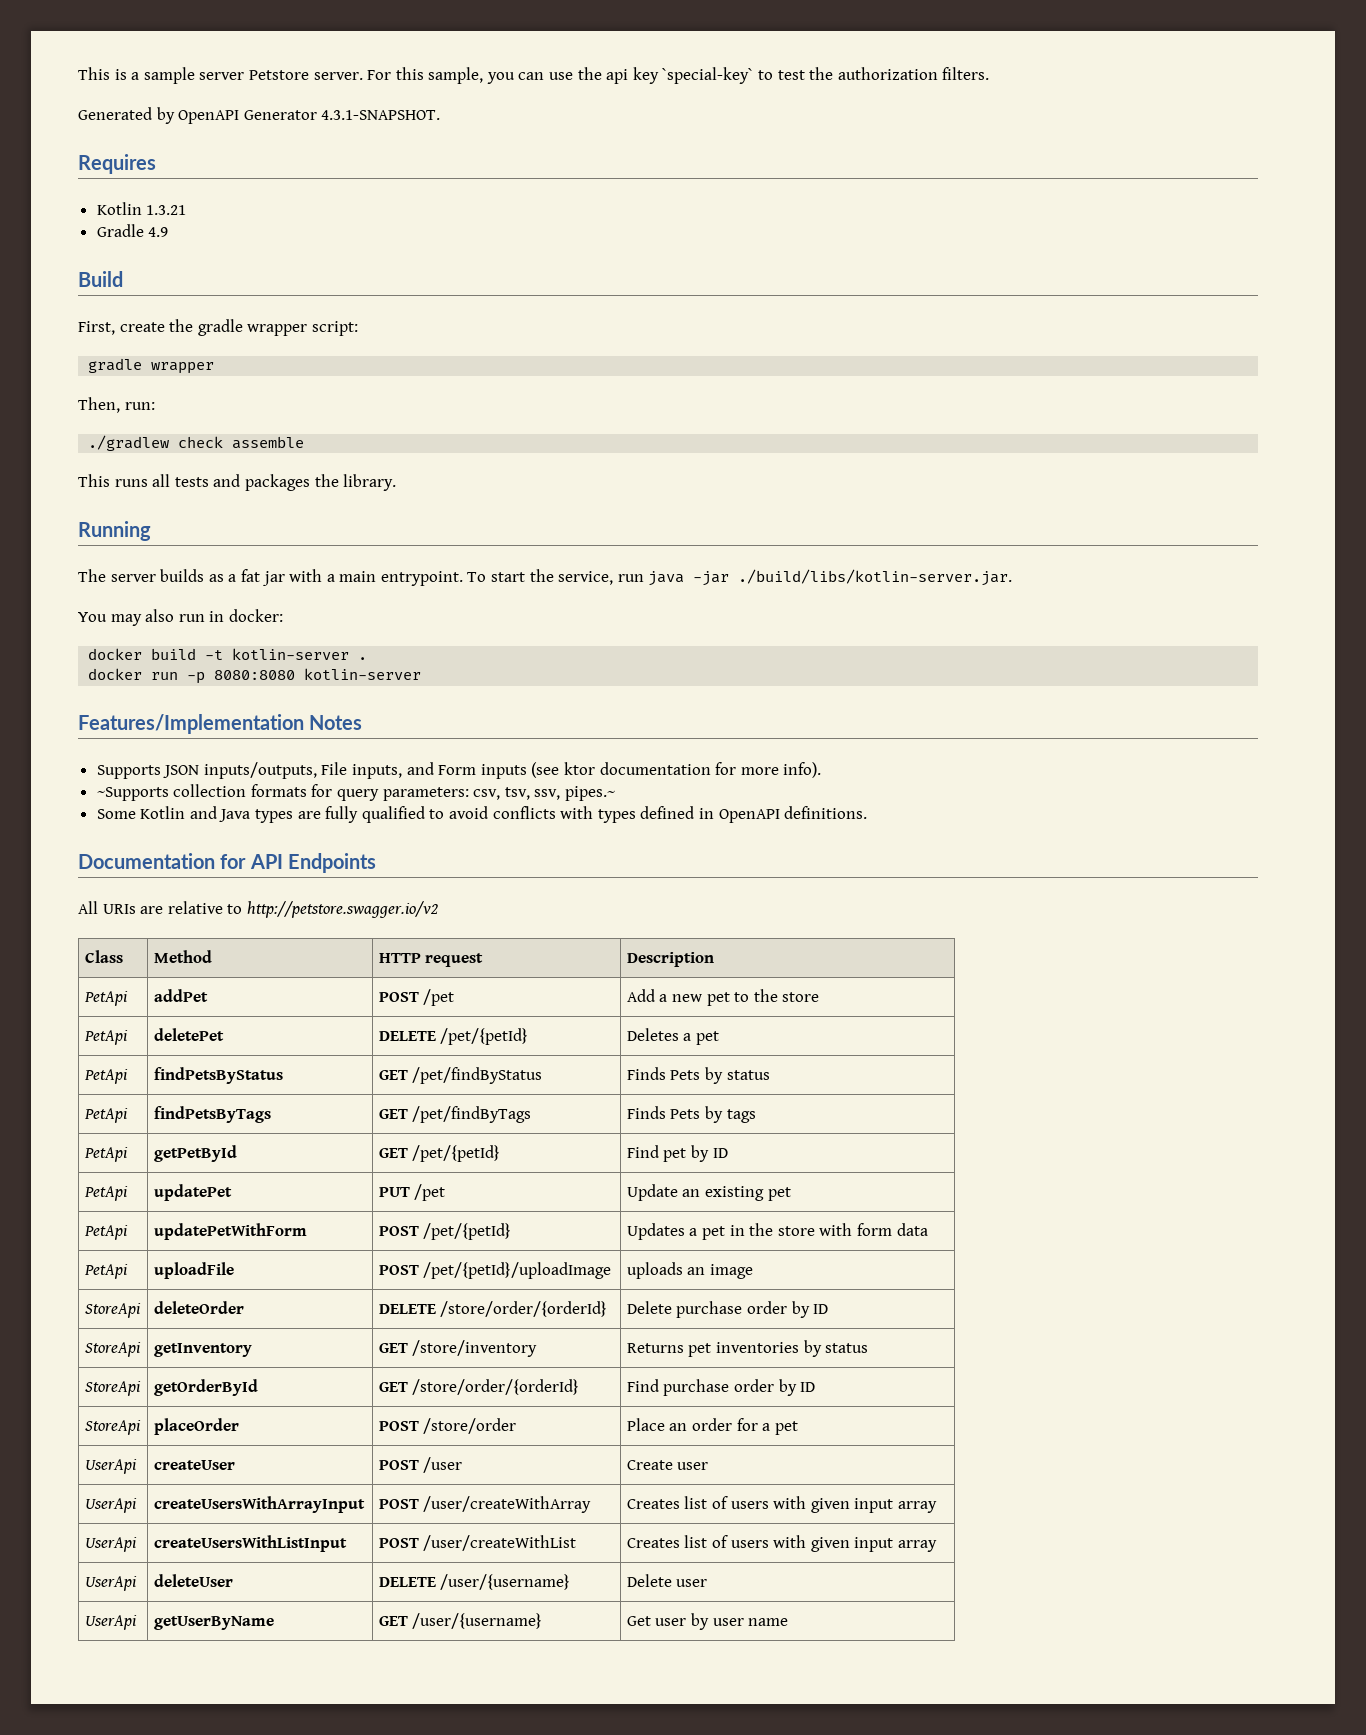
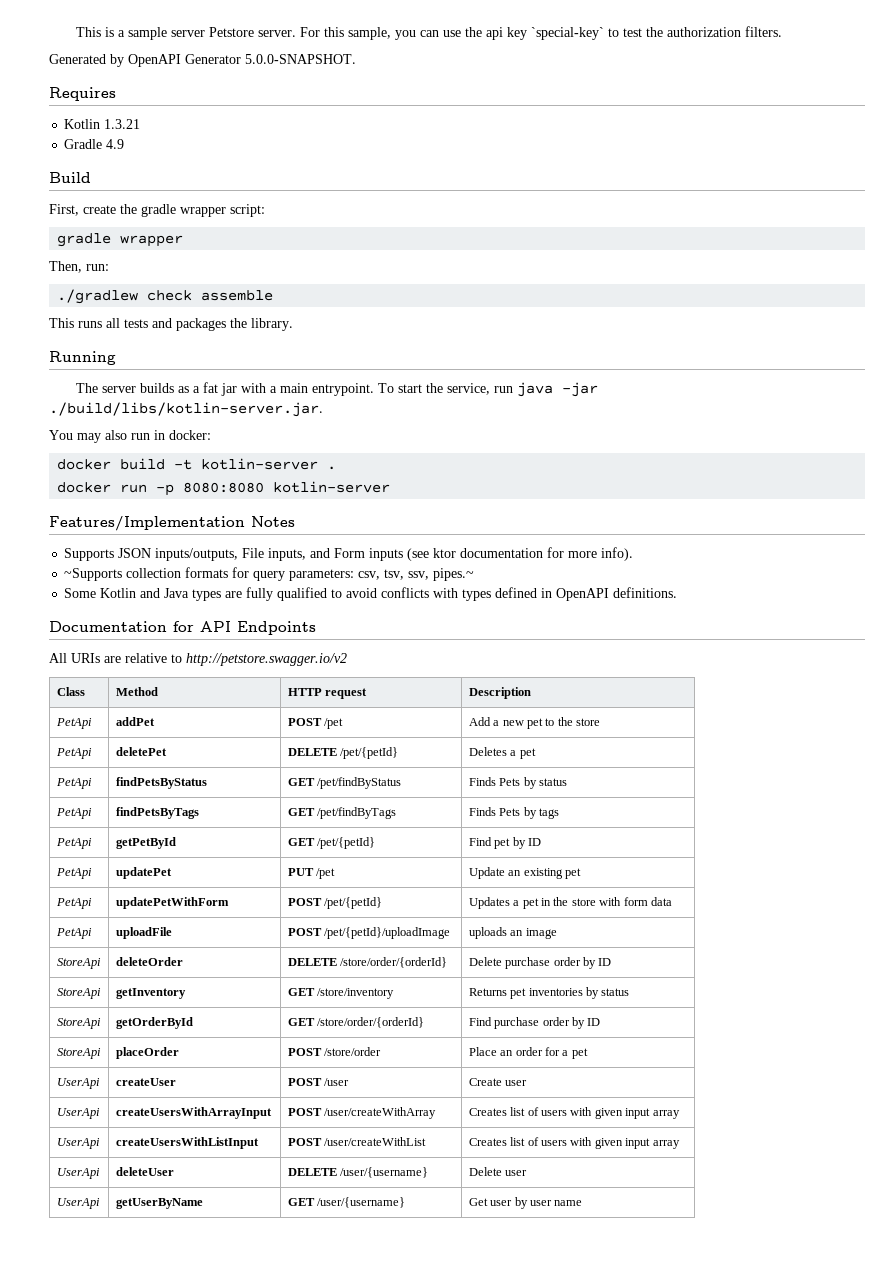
- Generated by OpenAPI Generator 4.3.1-SNAPSHOT.
+ Generated by OpenAPI Generator 5.0.0-SNAPSHOT.

